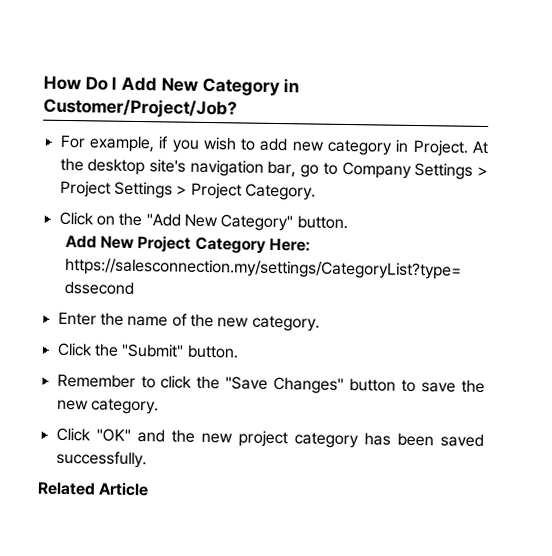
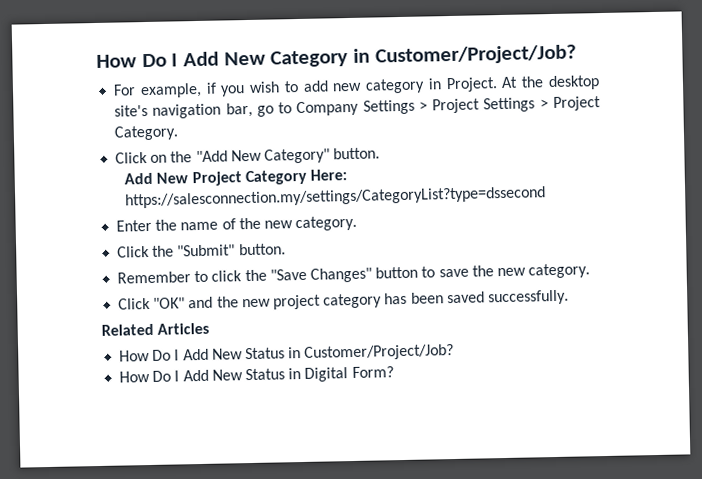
- Related Article
+ Related Articles
+ How Do I Add New Status in Customer/Project/Job?
+ How Do I Add New Status in Digital Form?

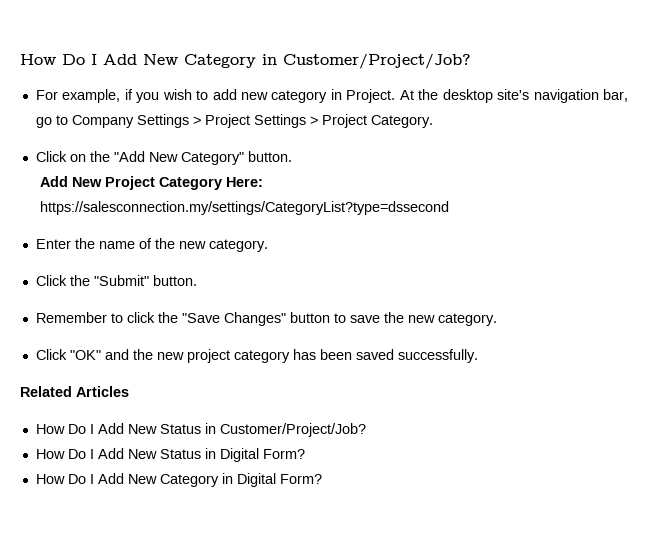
+ How Do I Add New Category in Digital Form?

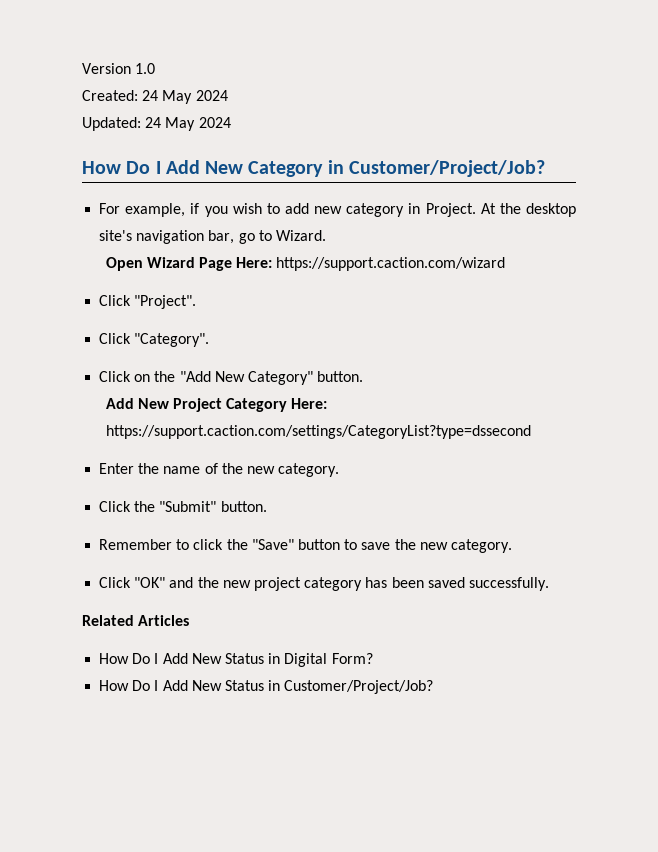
+ Version 1.0
+ Created: 24 May 2024
+ Updated: 24 May 2024
- At the desktop site's navigation bar, go to Company Settings > Project Settings > Project Category.
+ At the desktop site's navigation bar, go to Wizard.
+ Open Wizard Page Here: https://support.caction.com/wizard
+ Click "Project".
+ Click "Category".
- Add New Project Category Here: https://salesconnection.my/settings/CategoryList?type=dssecond
+ Add New Project Category Here: https://support.caction.com/settings/CategoryList?type=dssecond
- Remember to click the "Save Changes" button to save the new category.
+ Remember to click the "Save" button to save the new category.
+ How Do I Add New Status in Digital Form?
  How Do I Add New Status in Customer/Project/Job?
- How Do I Add New Status in Digital Form?
- How Do I Add New Category in Digital Form?

